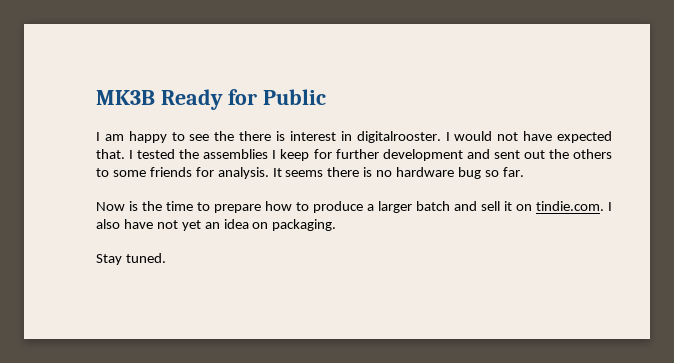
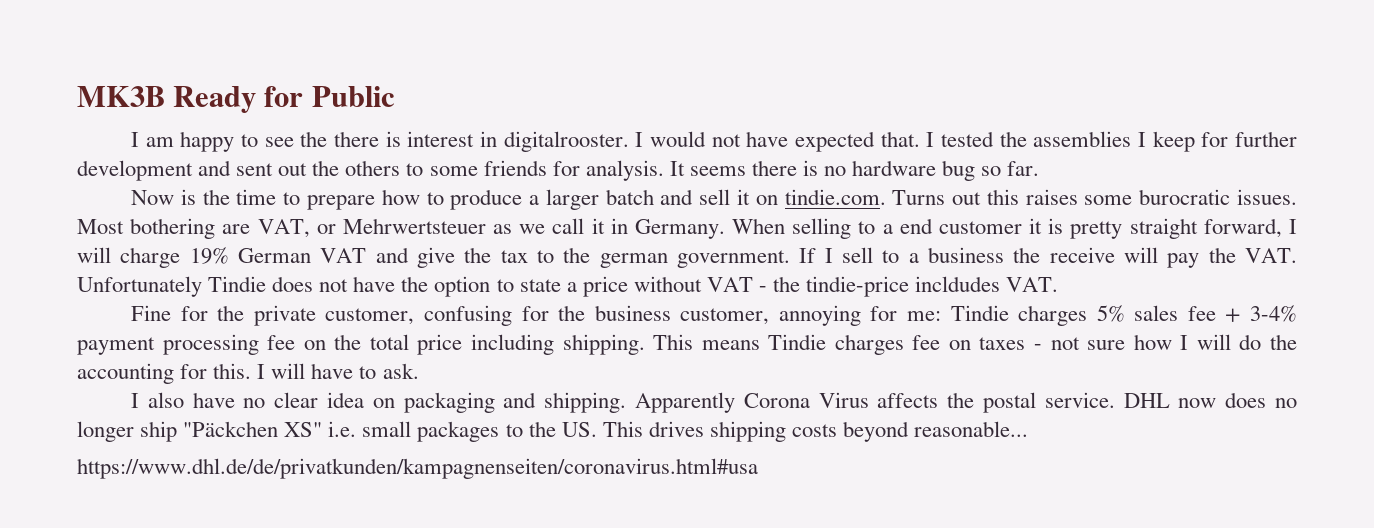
- Now is the time to prepare how to produce a larger batch and sell it on tindie.com. I also have not yet an idea on packaging.
- Stay tuned.
+ Now is the time to prepare how to produce a larger batch and sell it on tindie.com. Turns out this raises some burocratic issues. Most bothering are VAT, or Mehrwertsteuer as we call it in Germany. When selling to a end customer it is pretty straight forward, I will charge 19% German VAT and give the tax to the german government. If I sell to a business the receive will pay the VAT. Unfortunately Tindie does not have the option to state a price without VAT - the tindie-price incldudes VAT.
+ Fine for the private customer, confusing for the business customer, annoying for me: Tindie charges 5% sales fee + 3-4% payment processing fee on the total price including shipping. This means Tindie charges fee on taxes - not sure how I will do the accounting for this. I will have to ask.
+ I also have no clear idea on packaging and shipping. Apparently Corona Virus affects the postal service. DHL now does no longer ship "Päckchen XS" i.e. small packages to the US. This drives shipping costs beyond reasonable...
+ https://www.dhl.de/de/privatkunden/kampagnenseiten/coronavirus.html#usa

